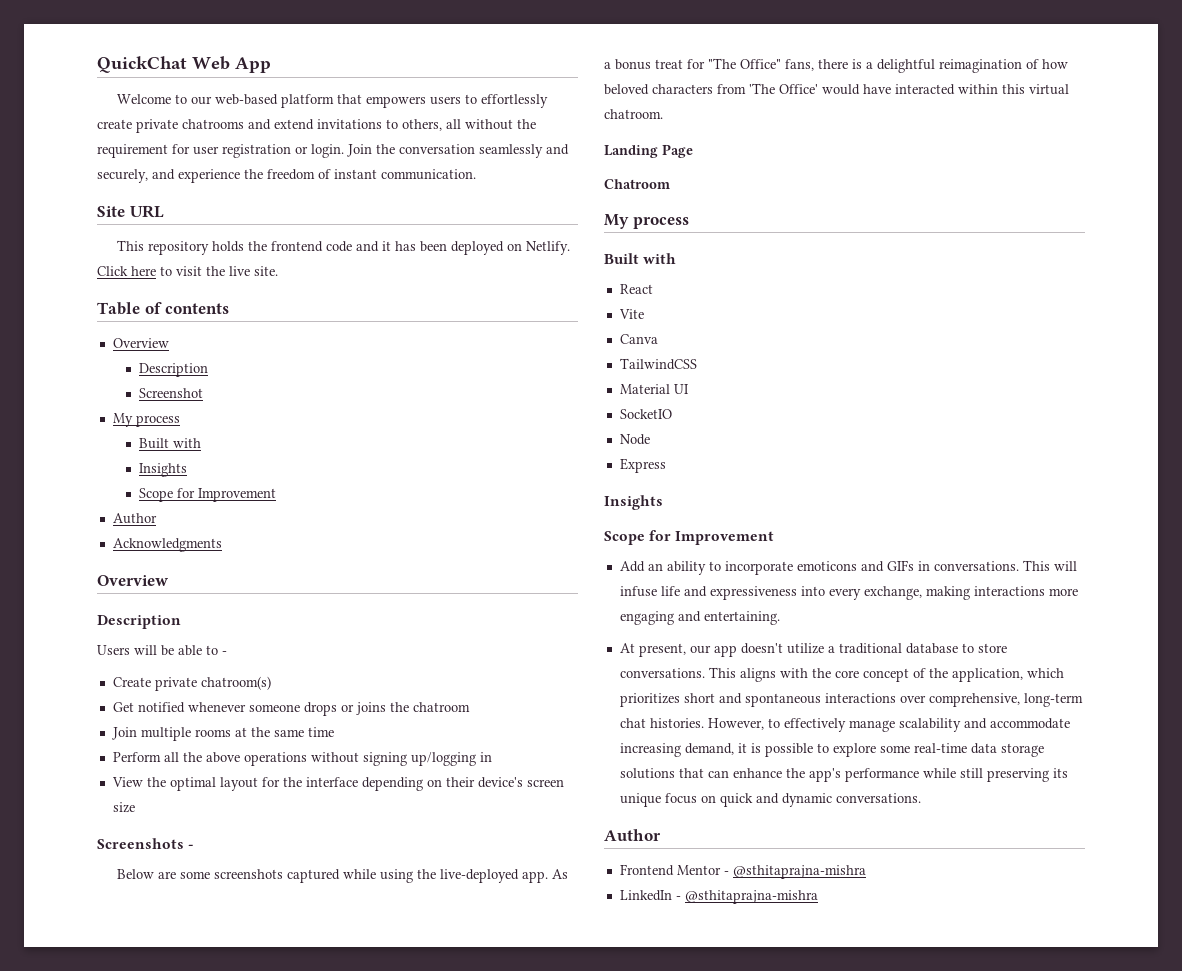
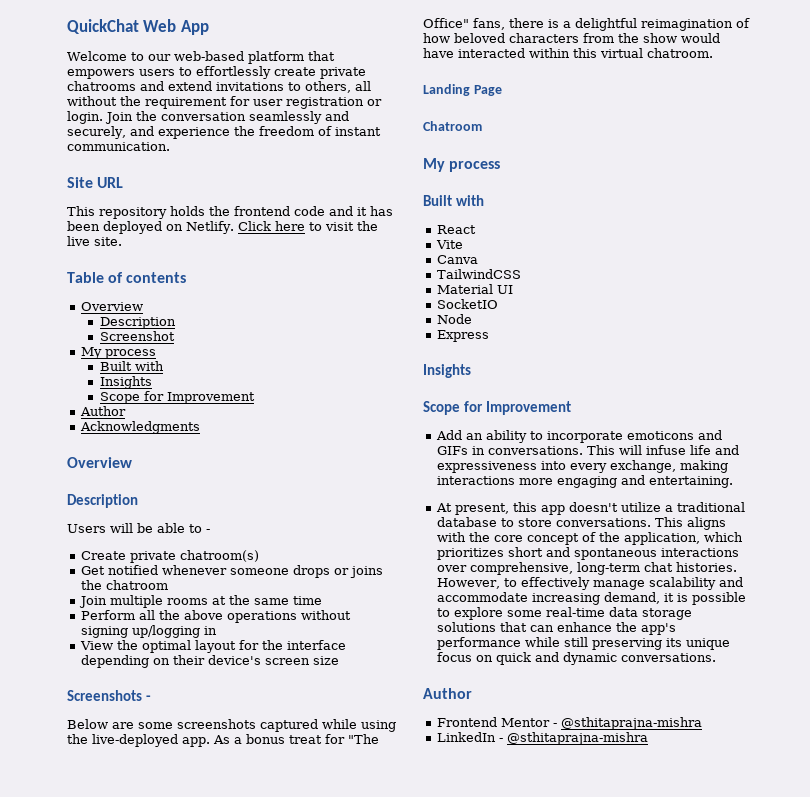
- As a bonus treat for "The Office" fans, there is a delightful reimagination of how beloved characters from 'The Office' would have interacted within this virtual chatroom.
+ As a bonus treat for "The Office" fans, there is a delightful reimagination of how beloved characters from the show would have interacted within this virtual chatroom.
- At present, our app doesn't utilize a traditional database to store conversations.
+ At present, this app doesn't utilize a traditional database to store conversations.

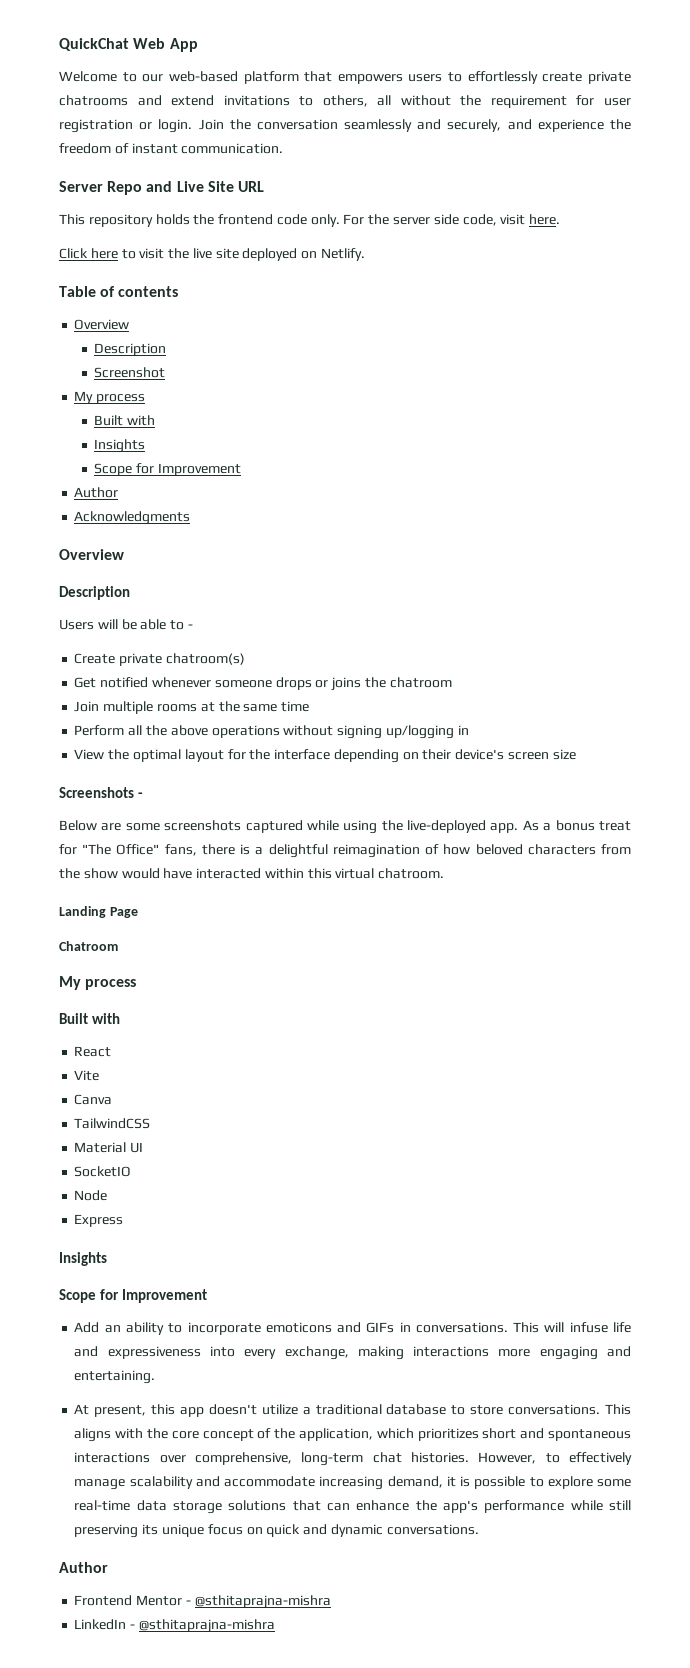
- Site URL
+ Server Repo and Live Site URL
- This repository holds the frontend code and it has been deployed on Netlify. Click here to visit the live site.
+ This repository holds the frontend code only. For the server side code, visit here.
+ Click here to visit the live site deployed on Netlify.

